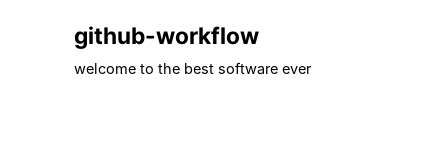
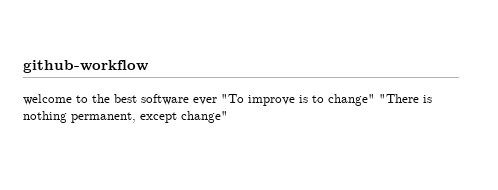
- welcome to the best software ever
+ welcome to the best software ever "To improve is to change" "There is nothing permanent, except change"

